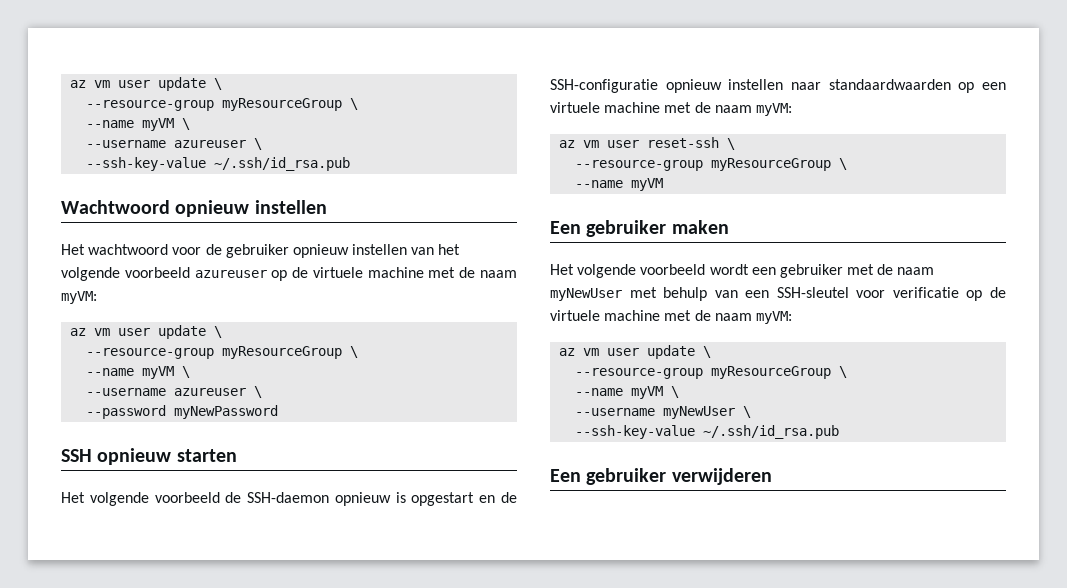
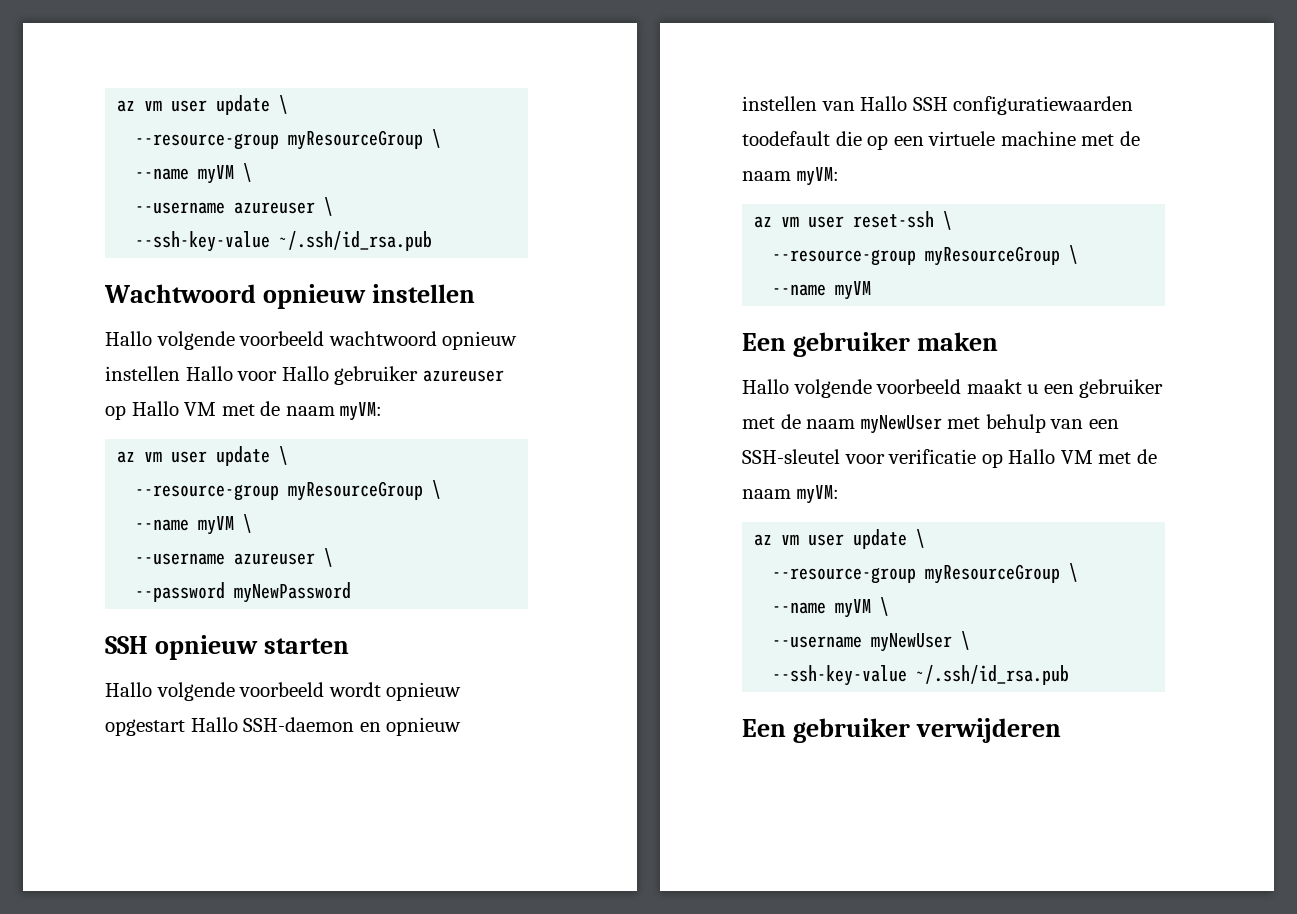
- Het wachtwoord voor de gebruiker opnieuw instellen van het volgende voorbeeld azureuser op de virtuele machine met de naam myVM:
+ Hallo volgende voorbeeld wachtwoord opnieuw instellen Hallo voor Hallo gebruiker azureuser op Hallo VM met de naam myVM:
- Het volgende voorbeeld de SSH-daemon opnieuw is opgestart en de SSH-configuratie opnieuw instellen naar standaardwaarden op een virtuele machine met de naam myVM:
+ Hallo volgende voorbeeld wordt opnieuw opgestart Hallo SSH-daemon en opnieuw instellen van Hallo SSH configuratiewaarden toodefault die op een virtuele machine met de naam myVM:
- Het volgende voorbeeld wordt een gebruiker met de naam myNewUser met behulp van een SSH-sleutel voor verificatie op de virtuele machine met de naam myVM:
+ Hallo volgende voorbeeld maakt u een gebruiker met de naam myNewUser met behulp van een SSH-sleutel voor verificatie op Hallo VM met de naam myVM:

